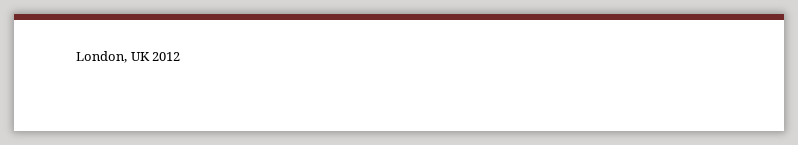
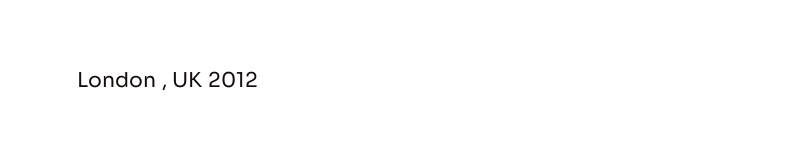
- London, UK 2012
+ London , UK 2012

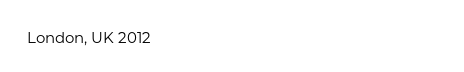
- London , UK 2012
+ London, UK 2012

